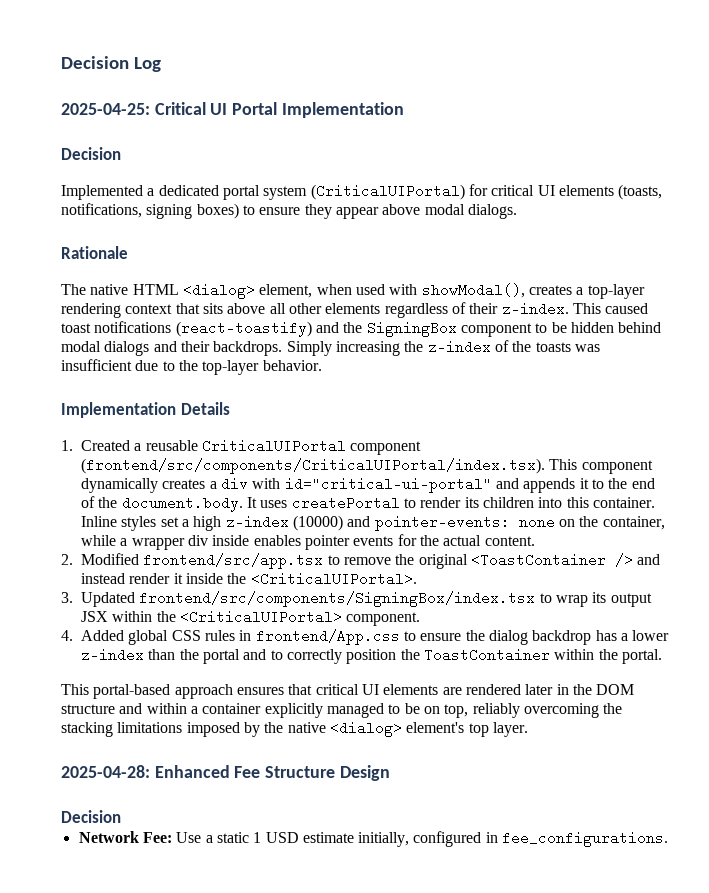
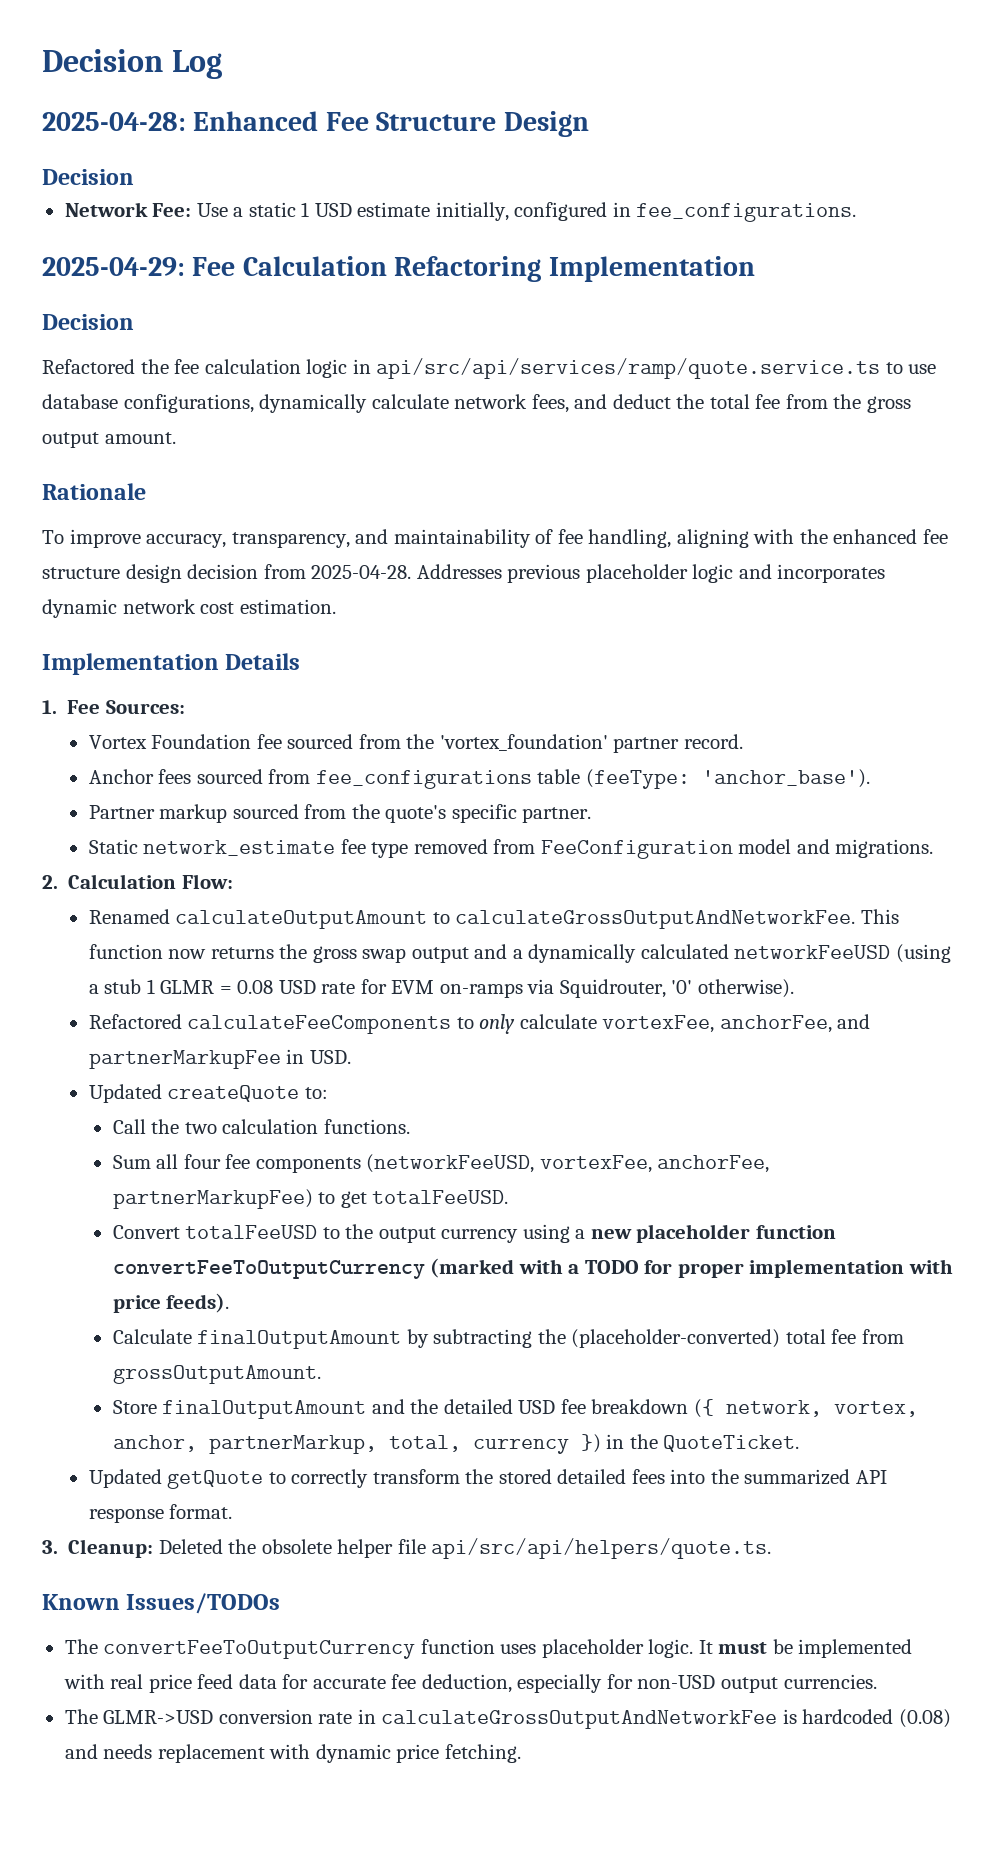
- 2025-04-25: Critical UI Portal Implementation
- Decision
- Implemented a dedicated portal system (CriticalUIPortal) for critical UI elements (toasts, notifications, signing boxes) to ensure they appear above modal dialogs.
- Rationale
- The native HTML <dialog> element, when used with showModal(), creates a top-layer rendering context that sits above all other elements regardless of their z-index. This caused toast notifications (react-toastify) and the SigningBox component to be hidden behind modal dialogs and their backdrops. Simply increasing the z-index of the toasts was insufficient due to the top-layer behavior.
- Implementation Details
- 1. Created a reusable CriticalUIPortal component (frontend/src/components/CriticalUIPortal/index.tsx). This component dynamically creates a div with id="critical-ui-portal" and appends it to the end of the document.body. It uses createPortal to render its children into this container. Inline styles set a high z-index (10000) and pointer-events: none on the container, while a wrapper div inside enables pointer events for the actual content.
- 2. Modified frontend/src/app.tsx to remove the original <ToastContainer /> and instead render it inside the <CriticalUIPortal>.
- 3. Updated frontend/src/components/SigningBox/index.tsx to wrap its output JSX within the <CriticalUIPortal> component.
- 4. Added global CSS rules in frontend/App.css to ensure the dialog backdrop has a lower z-index than the portal and to correctly position the ToastContainer within the portal.
- This portal-based approach ensures that critical UI elements are rendered later in the DOM structure and within a container explicitly managed to be on top, reliably overcoming the stacking limitations imposed by the native <dialog> element's top layer.
+ 2025-04-29: Fee Calculation Refactoring Implementation
+ Decision
+ Refactored the fee calculation logic in api/src/api/services/ramp/quote.service.ts to use database configurations, dynamically calculate network fees, and deduct the total fee from the gross output amount.
+ Rationale
+ To improve accuracy, transparency, and maintainability of fee handling, aligning with the enhanced fee structure design decision from 2025-04-28. Addresses previous placeholder logic and incorporates dynamic network cost estimation.
+ Implementation Details
+ 1. Fee Sources:
+ Vortex Foundation fee sourced from the 'vortex_foundation' partner record.
+ Anchor fees sourced from fee_configurations table (feeType: 'anchor_base').
+ Partner markup sourced from the quote's specific partner.
+ Static network_estimate fee type removed from FeeConfiguration model and migrations.
+ 2. Calculation Flow:
+ Renamed calculateOutputAmount to calculateGrossOutputAndNetworkFee. This function now returns the gross swap output and a dynamically calculated networkFeeUSD (using a stub 1 GLMR = 0.08 USD rate for EVM on-ramps via Squidrouter, '0' otherwise).
+ Refactored calculateFeeComponents to only calculate vortexFee, anchorFee, and partnerMarkupFee in USD.
+ Updated createQuote to:
+ Call the two calculation functions.
+ Sum all four fee components (networkFeeUSD, vortexFee, anchorFee, partnerMarkupFee) to get totalFeeUSD.
+ Convert totalFeeUSD to the output currency using a new placeholder function convertFeeToOutputCurrency (marked with a TODO for proper implementation with price feeds).
+ Calculate finalOutputAmount by subtracting the (placeholder-converted) total fee from grossOutputAmount.
+ Store finalOutputAmount and the detailed USD fee breakdown ({ network, vortex, anchor, partnerMarkup, total, currency }) in the QuoteTicket.
+ Updated getQuote to correctly transform the stored detailed fees into the summarized API response format.
+ 3. Cleanup: Deleted the obsolete helper file api/src/api/helpers/quote.ts.
+ Known Issues/TODOs
+ The convertFeeToOutputCurrency function uses placeholder logic. It must be implemented with real price feed data for accurate fee deduction, especially for non-USD output currencies.
+ The GLMR->USD conversion rate in calculateGrossOutputAndNetworkFee is hardcoded (0.08) and needs replacement with dynamic price fetching.

